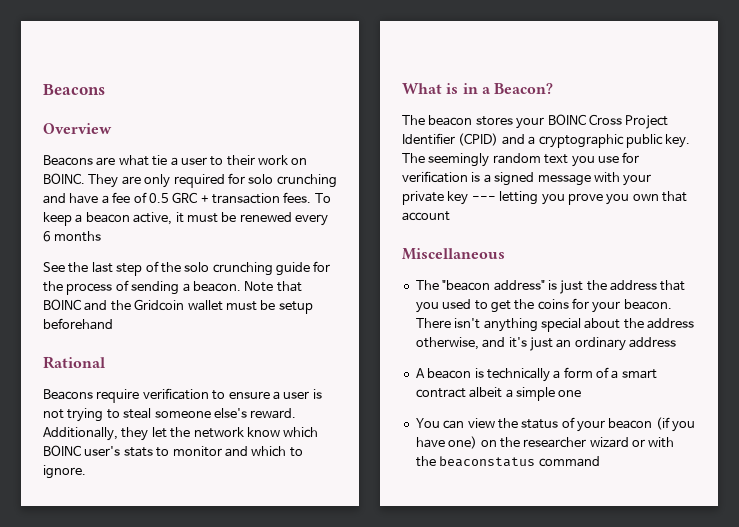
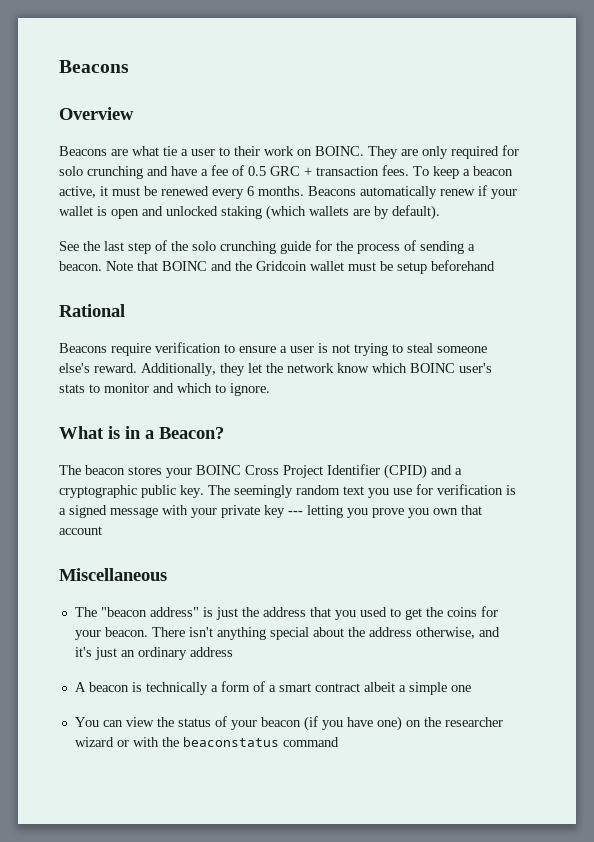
- To keep a beacon active, it must be renewed every 6 months
+ To keep a beacon active, it must be renewed every 6 months. Beacons automatically renew if your wallet is open and unlocked staking (which wallets are by default).

